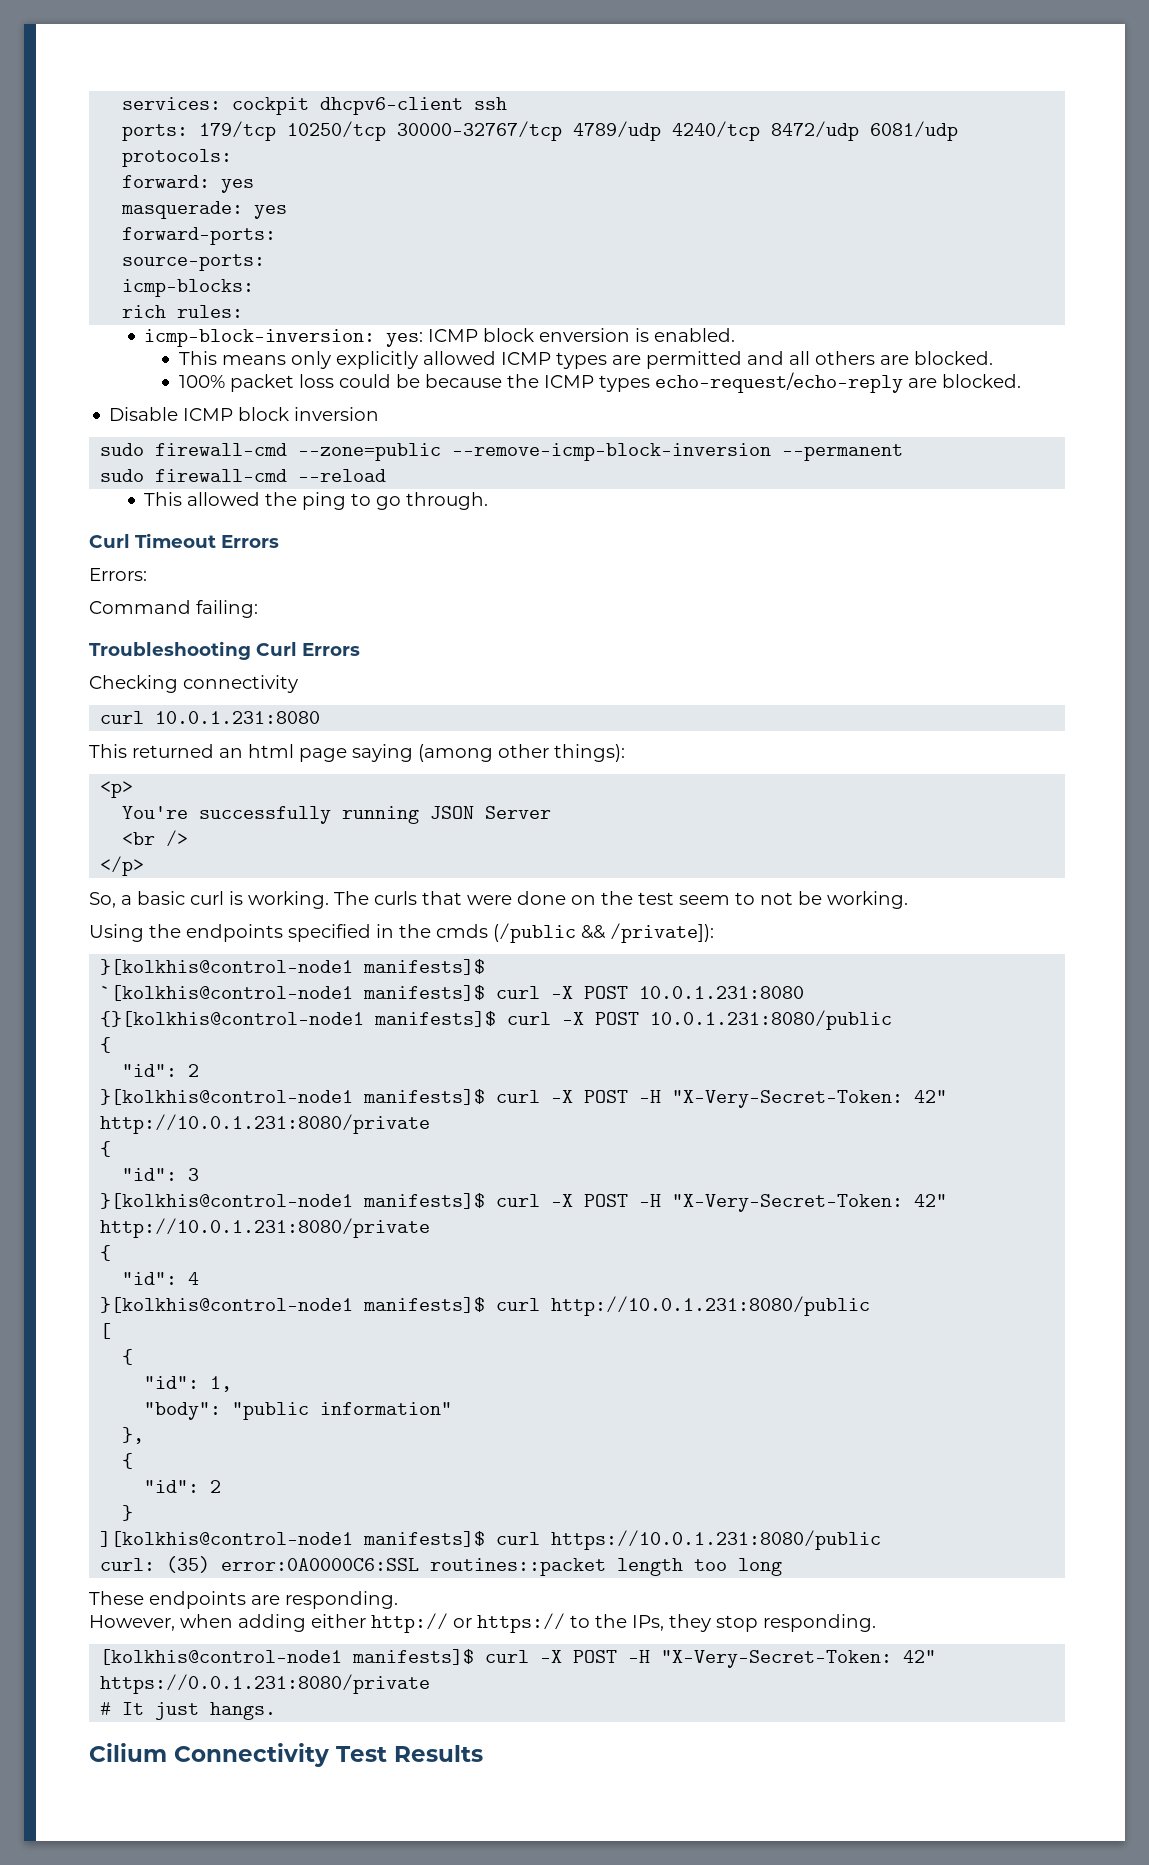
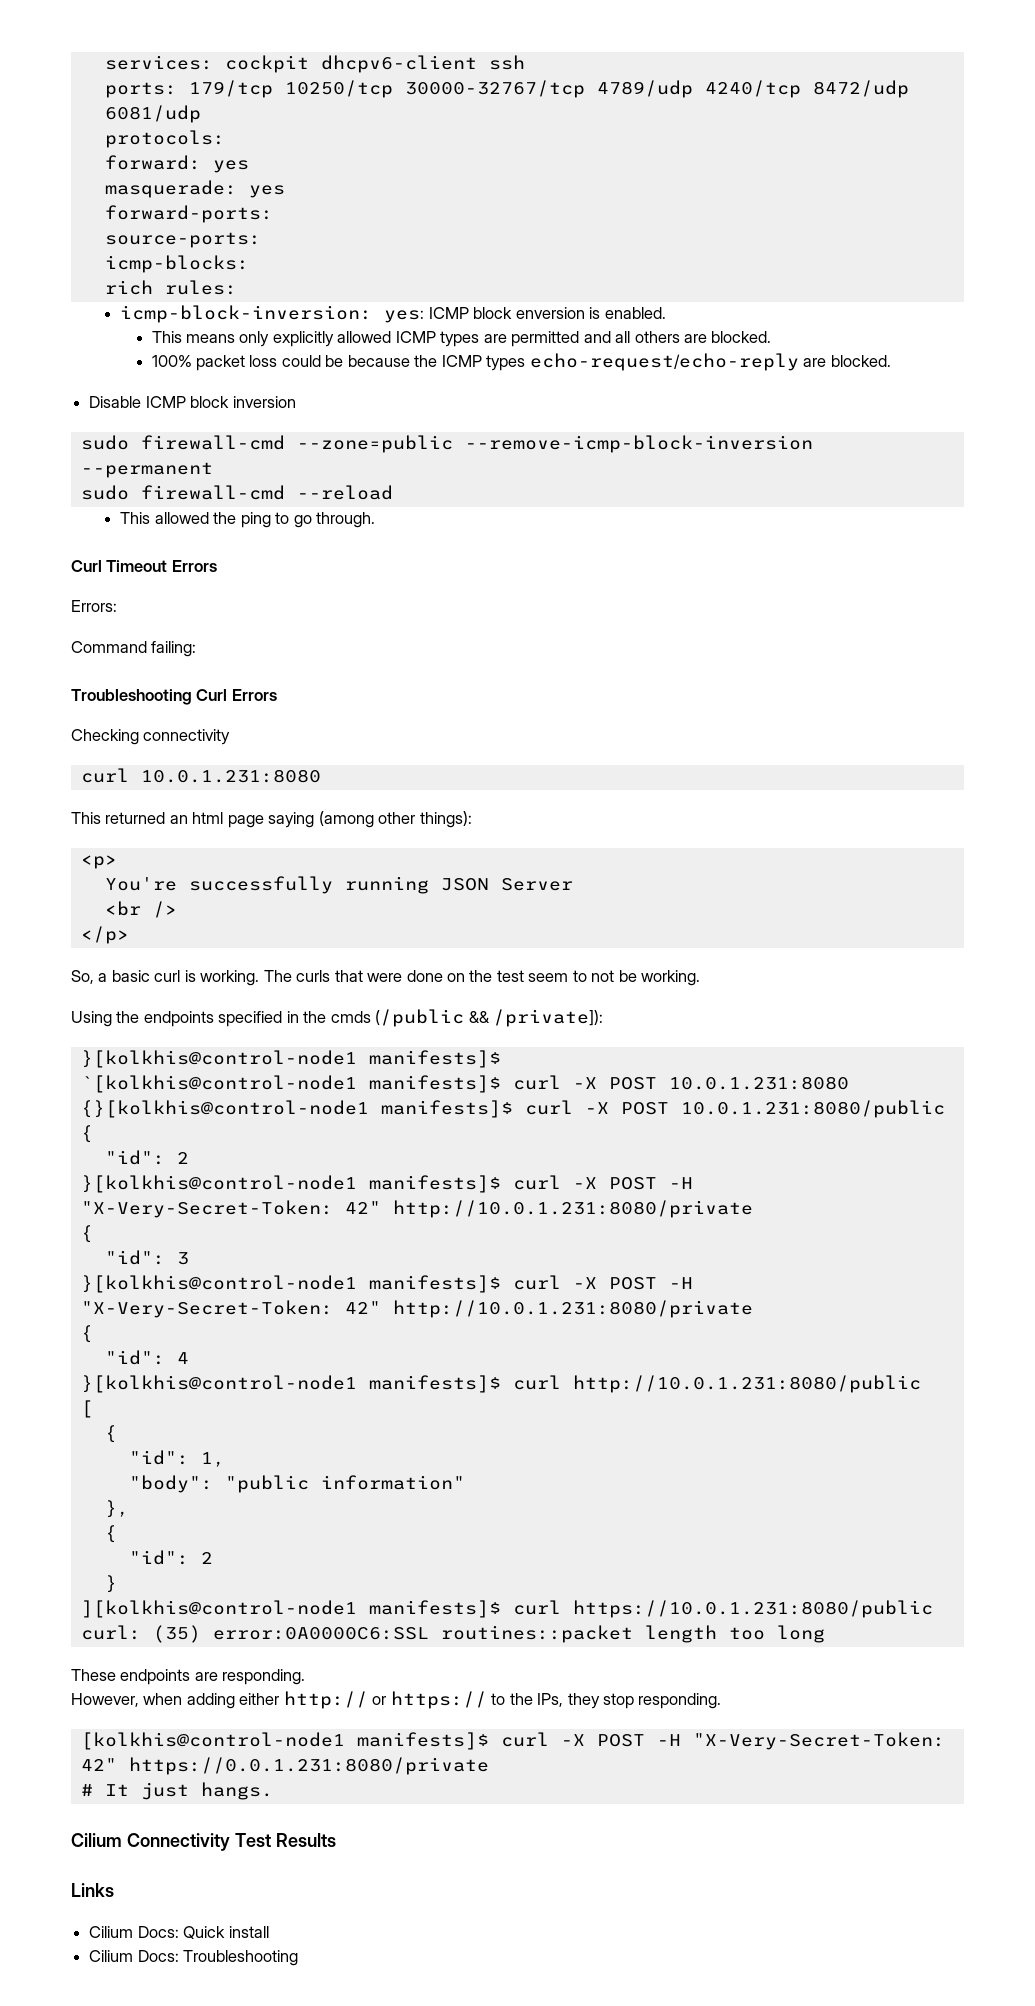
+ Links
+ Cilium Docs: Quick install
+ Cilium Docs: Troubleshooting

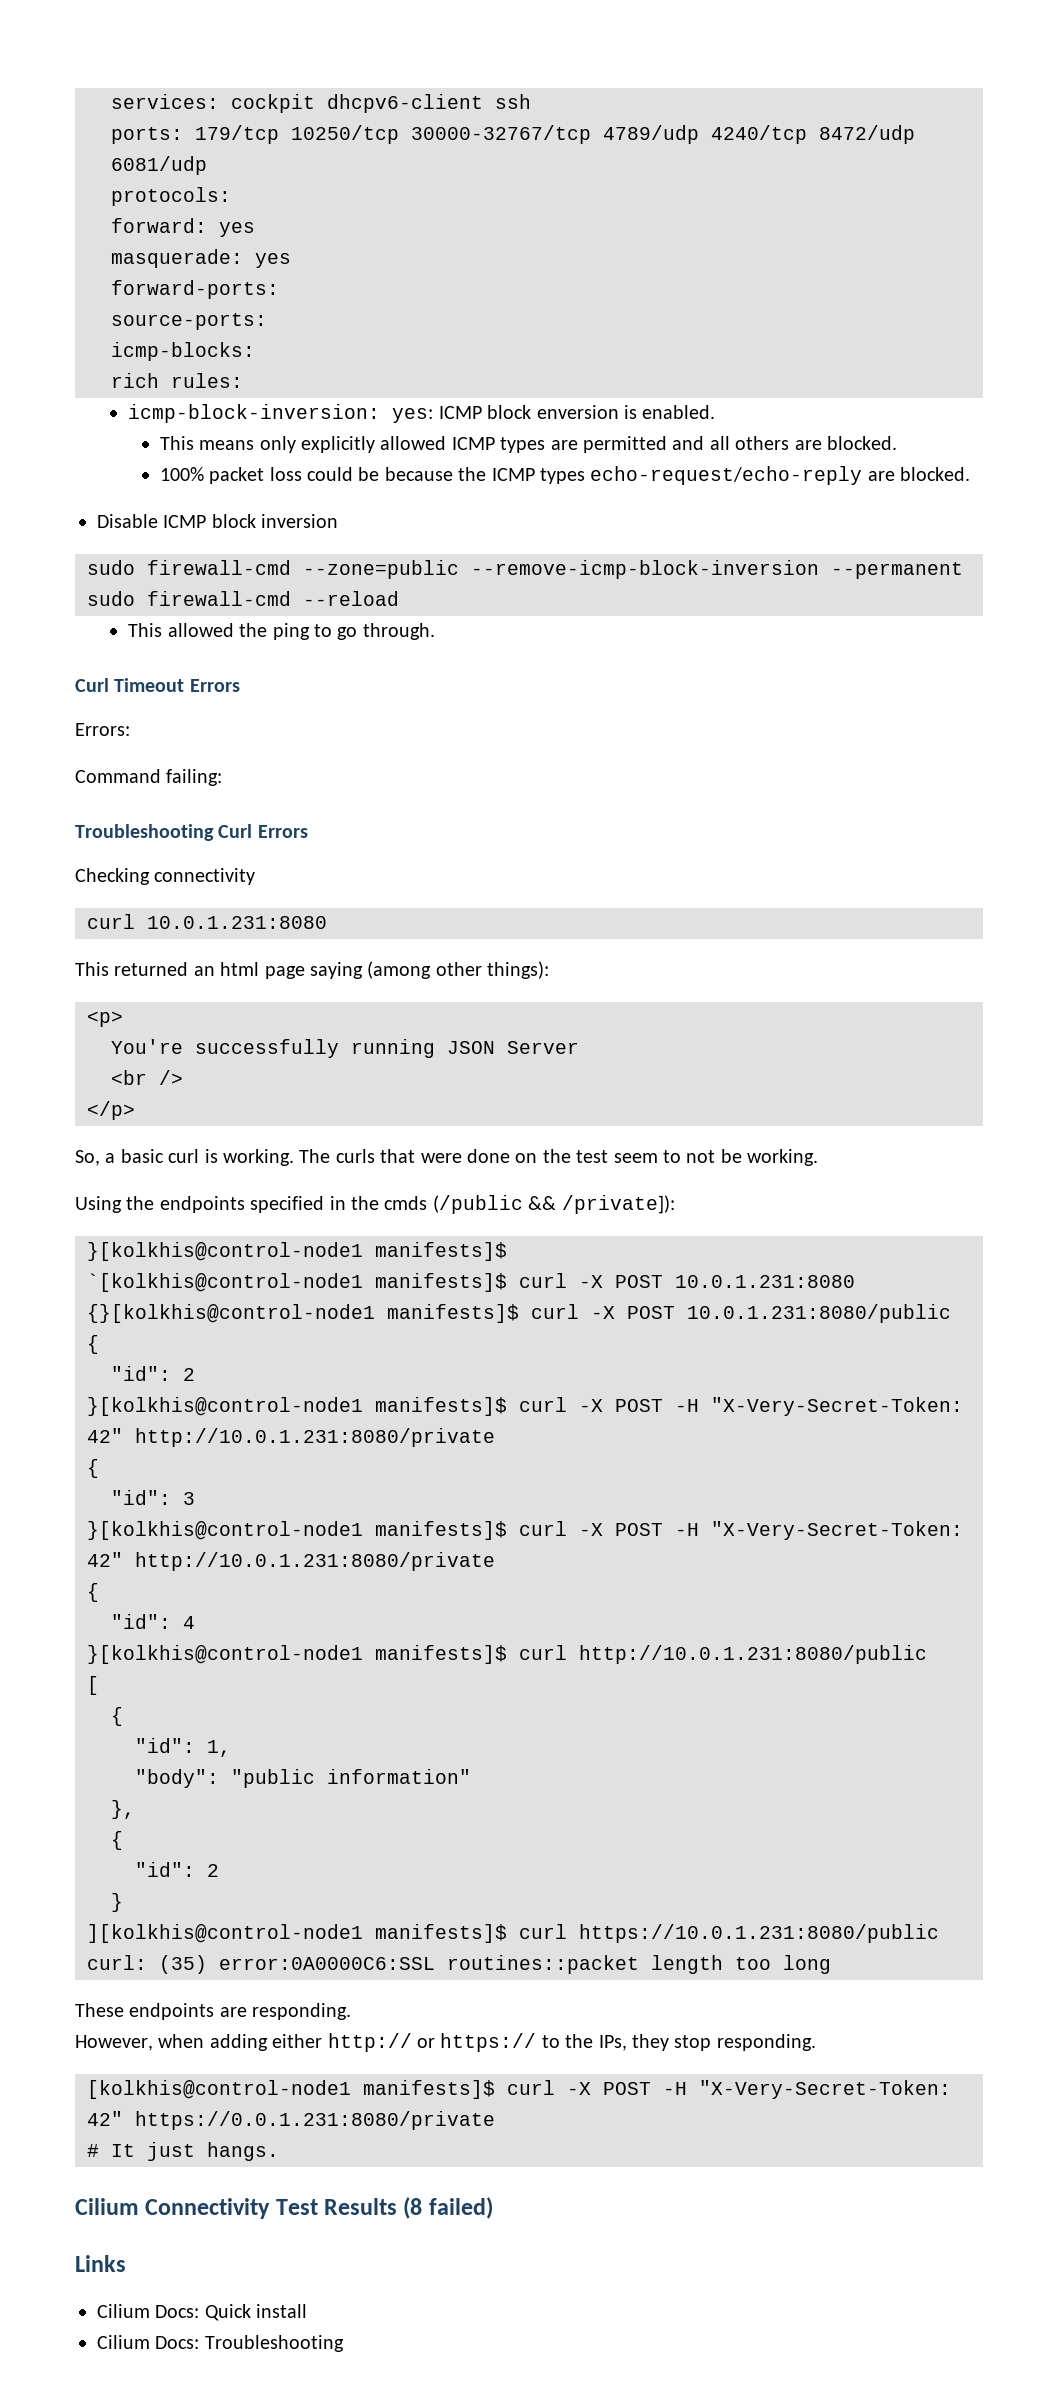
- Cilium Connectivity Test Results
+ Cilium Connectivity Test Results (8 failed)

